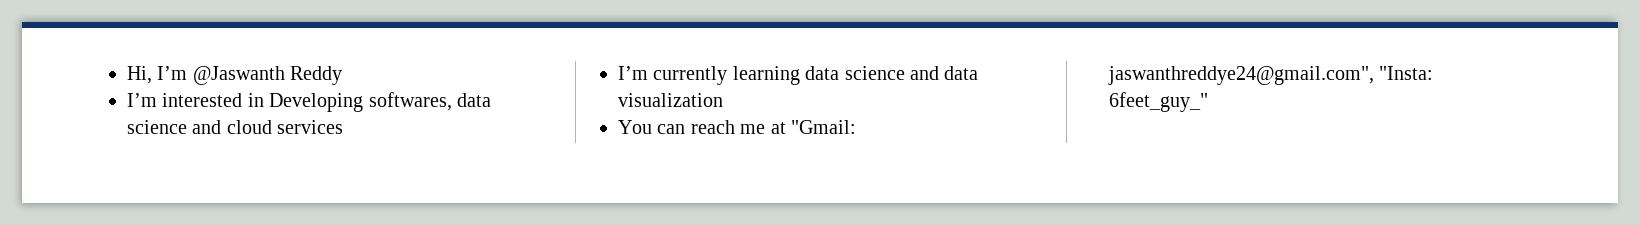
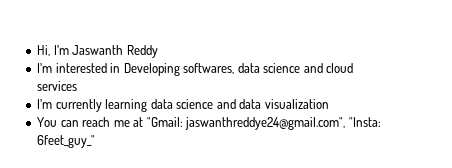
- Hi, I’m @Jaswanth Reddy
+ Hi, I’m Jaswanth Reddy

